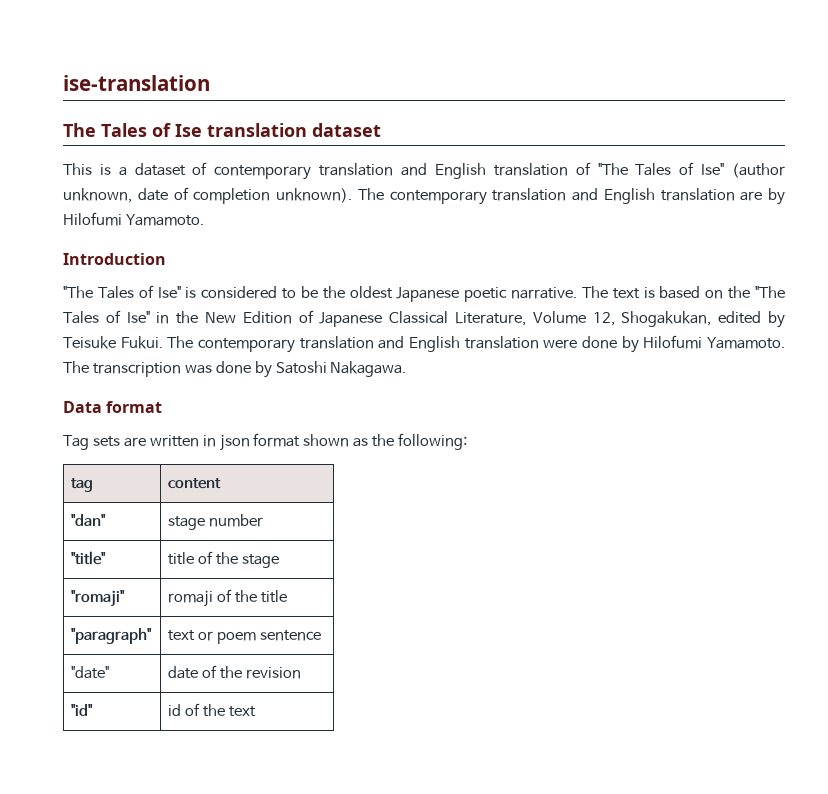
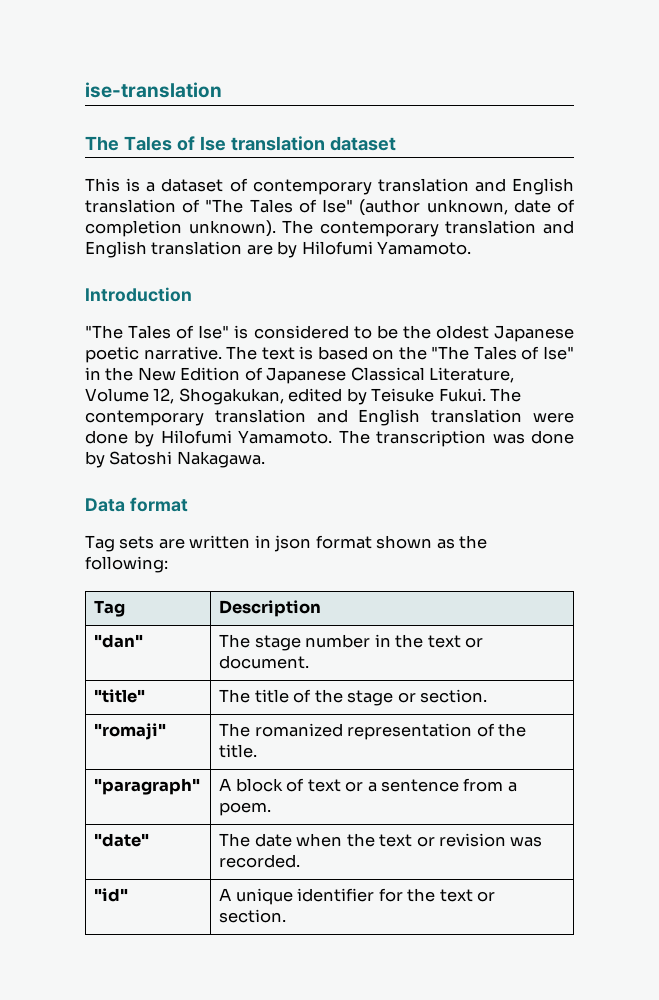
- tag | content
+ Tag | Description
- "dan" | stage number
+ "dan" | The stage number in the text or document.
- "title" | title of the stage
+ "title" | The title of the stage or section.
- "romaji" | romaji of the title
+ "romaji" | The romanized representation of the title.
- "paragraph" | text or poem sentence
- "date" | date of the revision
+ "paragraph" | A block of text or a sentence from a poem.
+ "date" | The date when the text or revision was recorded.
- "id" | id of the text
+ "id" | A unique identifier for the text or section.

